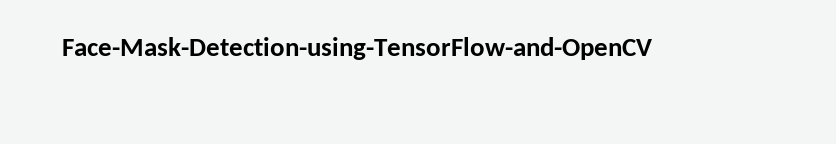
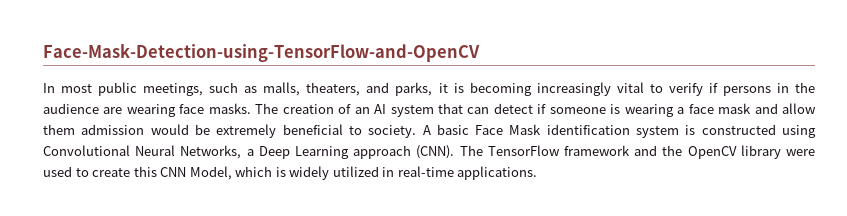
+ In most public meetings, such as malls, theaters, and parks, it is becoming increasingly vital to verify if persons in the audience are wearing face masks. The creation of an AI system that can detect if someone is wearing a face mask and allow them admission would be extremely beneficial to society. A basic Face Mask identification system is constructed using Convolutional Neural Networks, a Deep Learning approach (CNN). The TensorFlow framework and the OpenCV library were used to create this CNN Model, which is widely utilized in real-time applications.

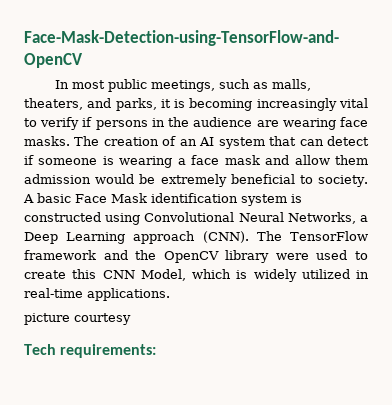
+ picture courtesy
+ Tech requirements:

